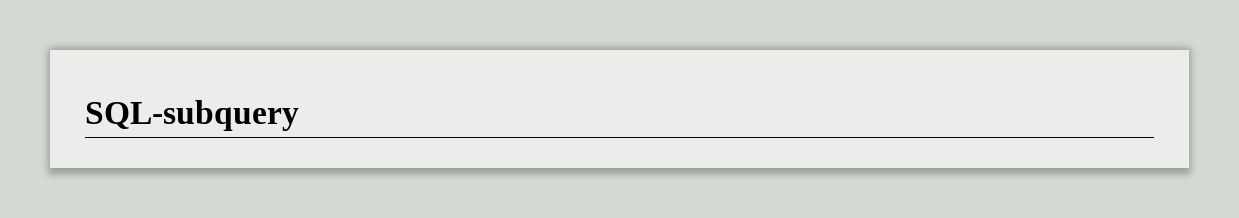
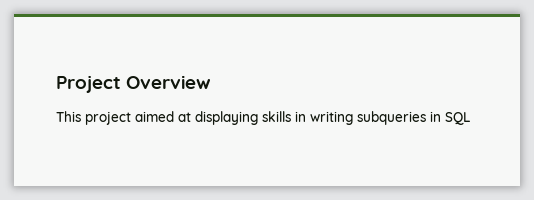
- SQL-subquery
+ Project Overview
+ This project aimed at displaying skills in writing subqueries in SQL

